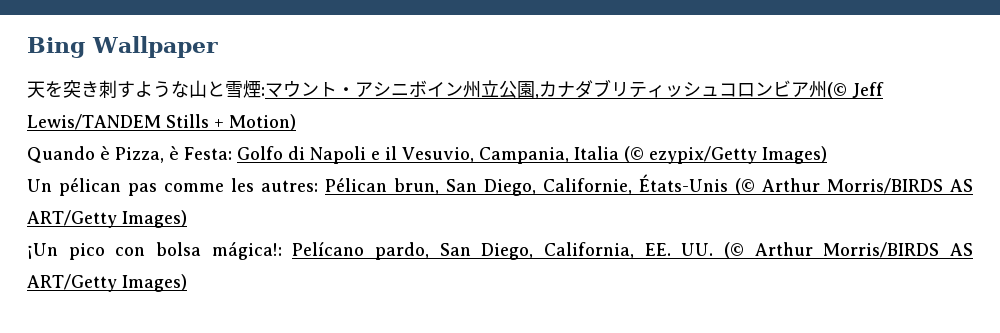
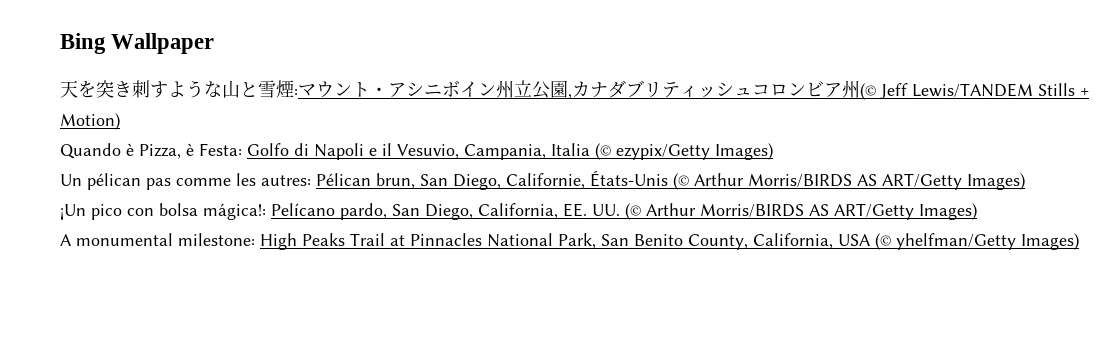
+ A monumental milestone: High Peaks Trail at Pinnacles National Park, San Benito County, California, USA (© yhelfman/Getty Images)

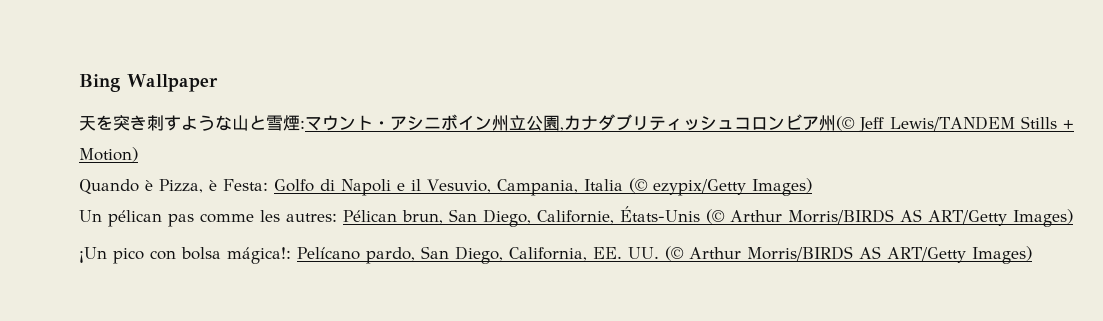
- A monumental milestone: High Peaks Trail at Pinnacles National Park, San Benito County, California, USA (© yhelfman/Getty Images)

